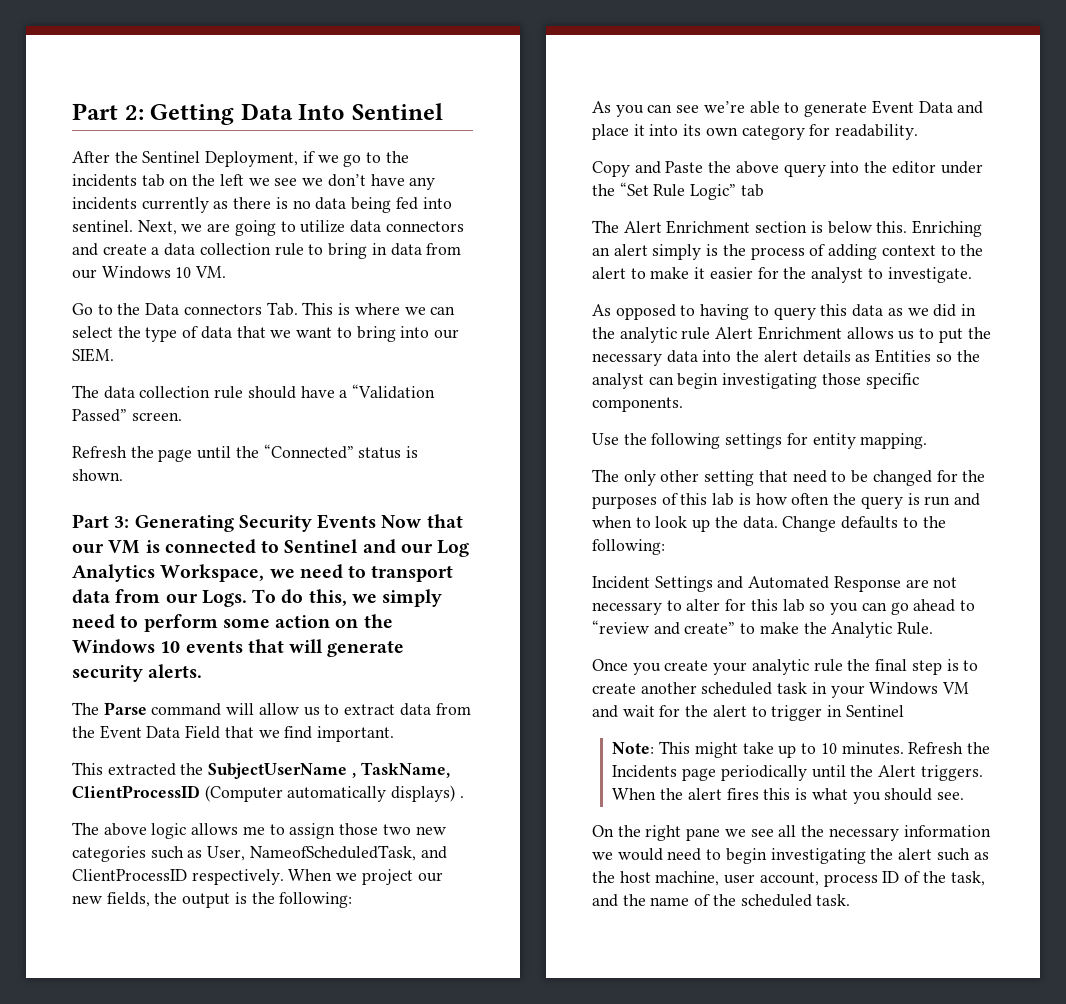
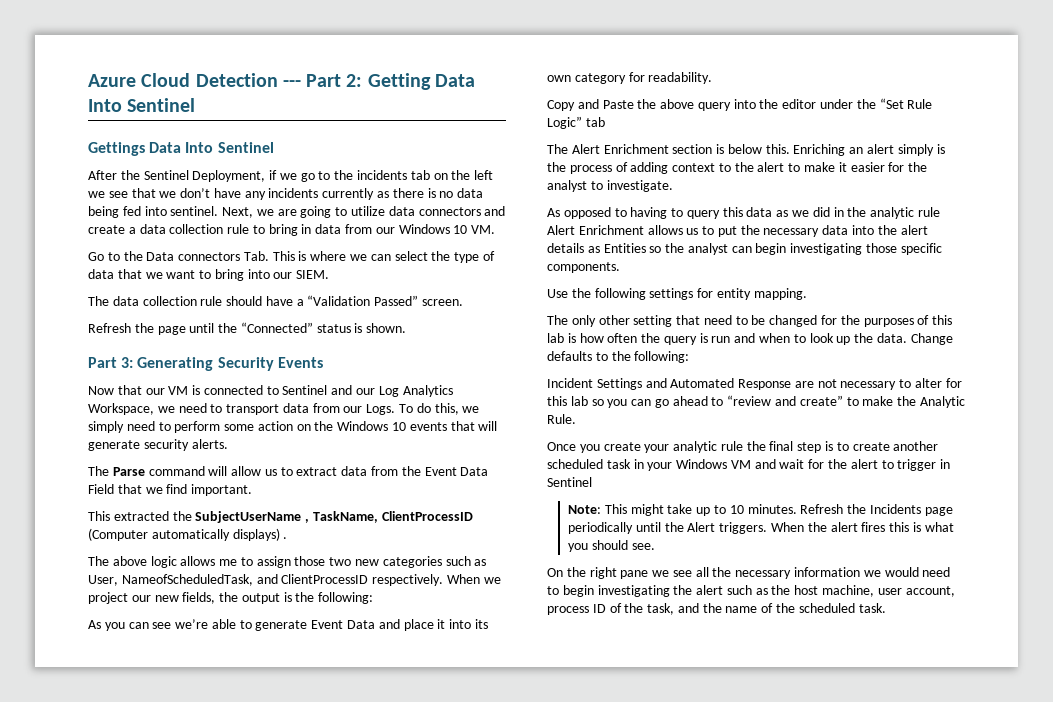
- Part 2: Getting Data Into Sentinel
+ Azure Cloud Detection --- Part 2: Getting Data Into Sentinel
+ Gettings Data Into Sentinel
- After the Sentinel Deployment, if we go to the incidents tab on the left we see we don’t have any incidents currently as there is no data being fed into sentinel.
+ After the Sentinel Deployment, if we go to the incidents tab on the left we see that we don’t have any incidents currently as there is no data being fed into sentinel.
- Part 3: Generating Security Events Now that our VM is connected to Sentinel and our Log Analytics Workspace, we need to transport data from our Logs.
+ Part 3: Generating Security Events
+ Now that our VM is connected to Sentinel and our Log Analytics Workspace, we need to transport data from our Logs.

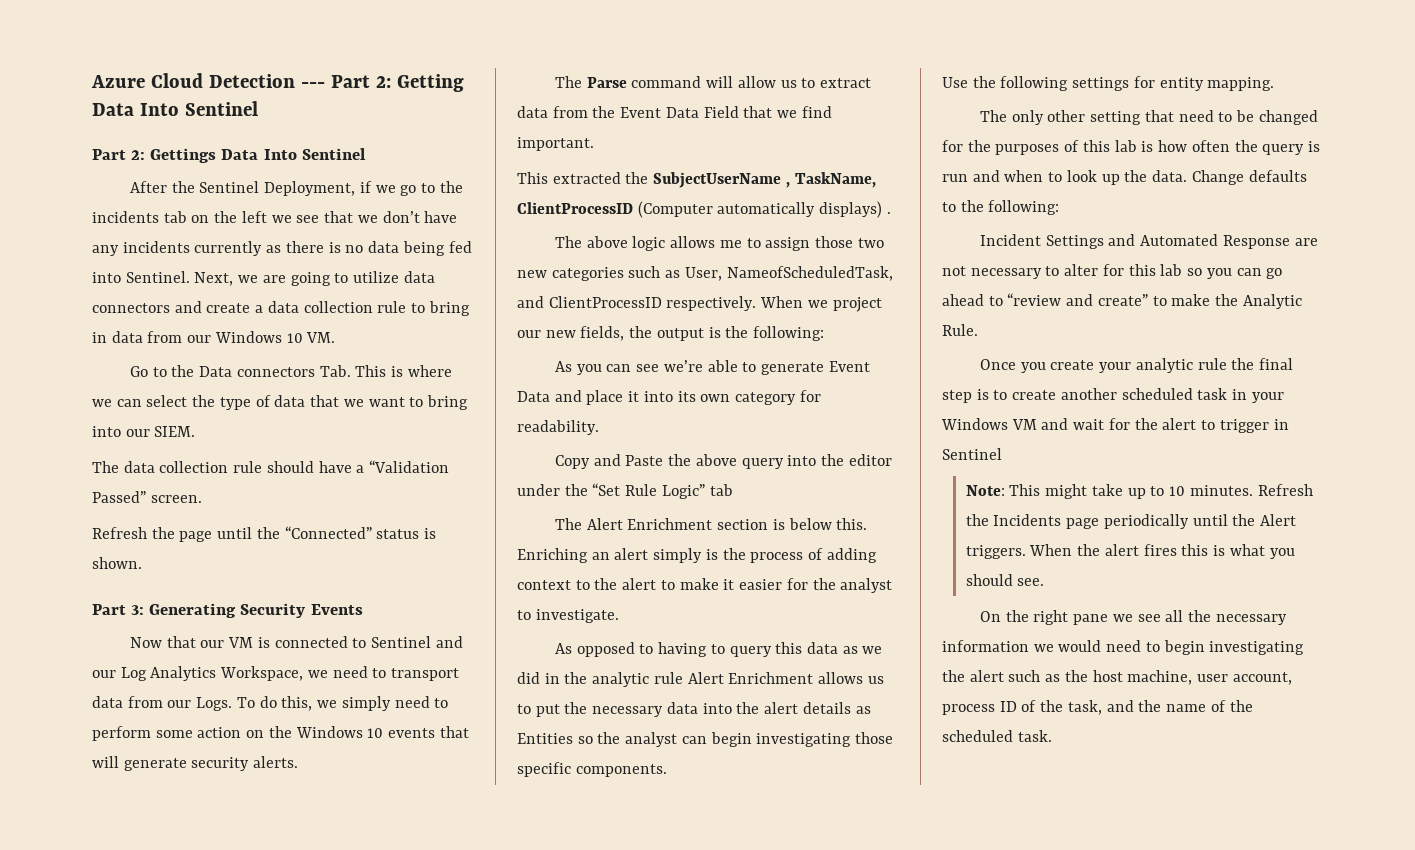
- Gettings Data Into Sentinel
+ Part 2: Gettings Data Into Sentinel
- After the Sentinel Deployment, if we go to the incidents tab on the left we see that we don’t have any incidents currently as there is no data being fed into sentinel.
+ After the Sentinel Deployment, if we go to the incidents tab on the left we see that we don’t have any incidents currently as there is no data being fed into Sentinel.

